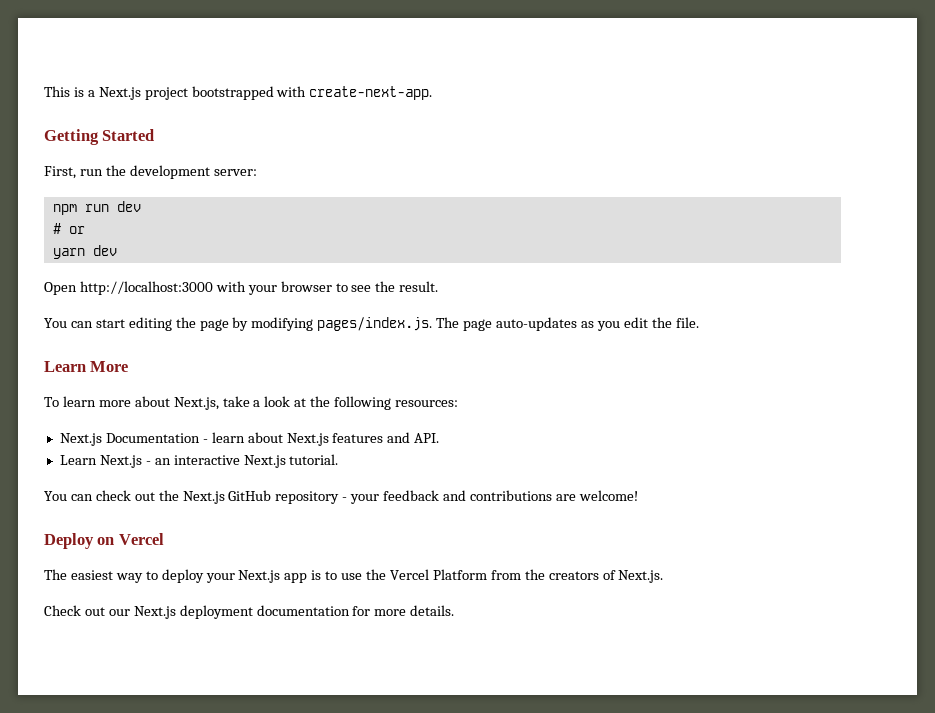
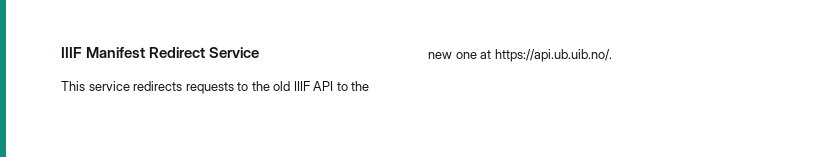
- This is a Next.js project bootstrapped with create-next-app.
- Getting Started
- First, run the development server:
- npm run dev
- # or
- yarn dev
- Open http://localhost:3000 with your browser to see the result.
- You can start editing the page by modifying pages/index.js. The page auto-updates as you edit the file.
- Learn More
- To learn more about Next.js, take a look at the following resources:
- Next.js Documentation - learn about Next.js features and API.
- Learn Next.js - an interactive Next.js tutorial.
- You can check out the Next.js GitHub repository - your feedback and contributions are welcome!
- Deploy on Vercel
- The easiest way to deploy your Next.js app is to use the Vercel Platform from the creators of Next.js.
- Check out our Next.js deployment documentation for more details.
+ IIIF Manifest Redirect Service
+ This service redirects requests to the old IIIF API to the new one at https://api.ub.uib.no/.

